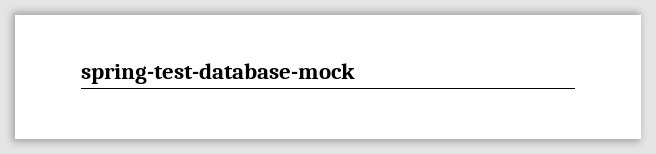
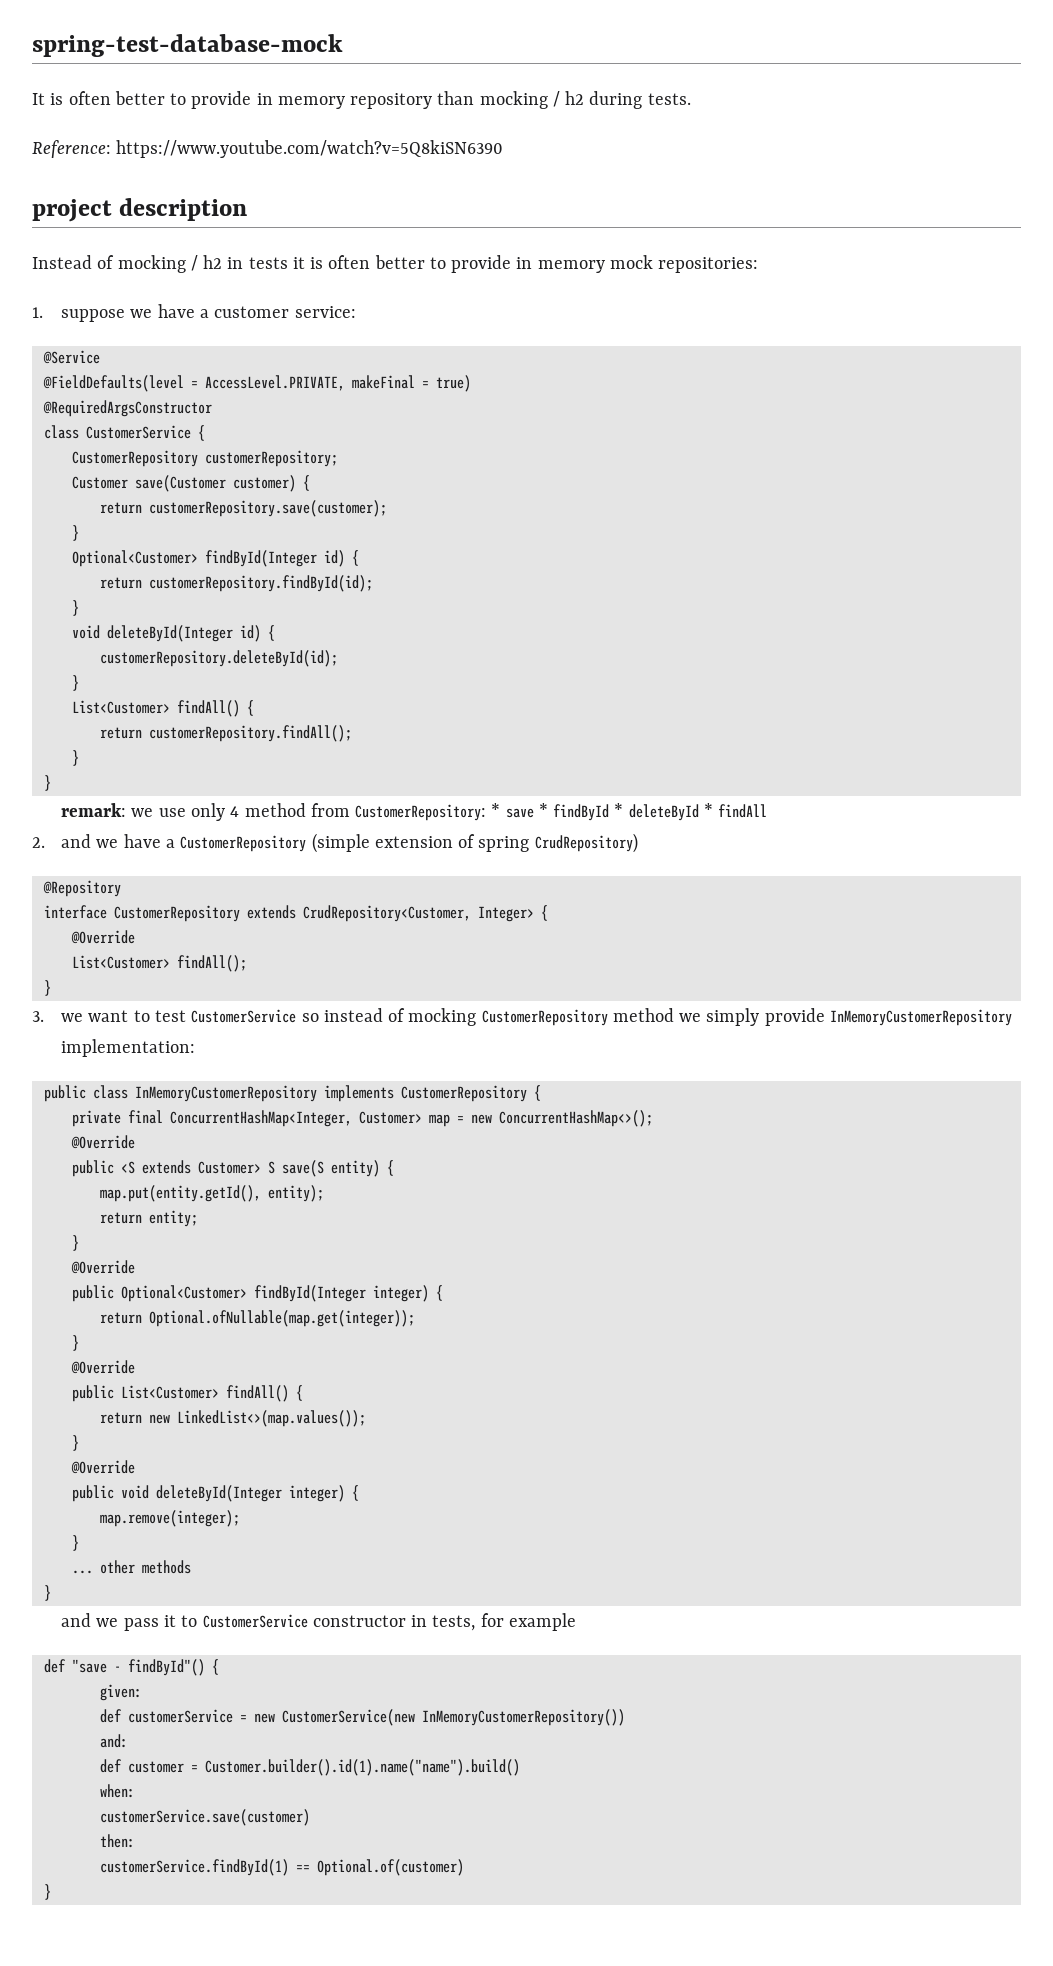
+ It is often better to provide in memory repository than mocking / h2 during tests.
+ Reference: https://www.youtube.com/watch?v=5Q8kiSN6390
+ project description
+ Instead of mocking / h2 in tests it is often better to provide in memory mock repositories:
+ 1. suppose we have a customer service:
+ @Service
+ @FieldDefaults(level = AccessLevel.PRIVATE, makeFinal = true)
+ @RequiredArgsConstructor
+ class CustomerService {
+ CustomerRepository customerRepository;
+ Customer save(Customer customer) {
+ return customerRepository.save(customer);
+ }
+ Optional<Customer> findById(Integer id) {
+ return customerRepository.findById(id);
+ }
+ void deleteById(Integer id) {
+ customerRepository.deleteById(id);
+ }
+ List<Customer> findAll() {
+ return customerRepository.findAll();
+ }
+ }
+ remark: we use only 4 method from CustomerRepository: * save * findById * deleteById * findAll
+ 2. and we have a CustomerRepository (simple extension of spring CrudRepository)
+ @Repository
+ interface CustomerRepository extends CrudRepository<Customer, Integer> {
+ @Override
+ List<Customer> findAll();
+ }
+ 3. we want to test CustomerService so instead of mocking CustomerRepository method we simply provide InMemoryCustomerRepository implementation:
+ public class InMemoryCustomerRepository implements CustomerRepository {
+ private final ConcurrentHashMap<Integer, Customer> map = new ConcurrentHashMap<>();
+ @Override
+ public <S extends Customer> S save(S entity) {
+ map.put(entity.getId(), entity);
+ return entity;
+ }
+ @Override
+ public Optional<Customer> findById(Integer integer) {
+ return Optional.ofNullable(map.get(integer));
+ }
+ @Override
+ public List<Customer> findAll() {
+ return new LinkedList<>(map.values());
+ }
+ @Override
+ public void deleteById(Integer integer) {
+ map.remove(integer);
+ }
+ ... other methods
+ }
+ and we pass it to CustomerService constructor in tests, for example
+ def "save - findById"() {
+ given:
+ def customerService = new CustomerService(new InMemoryCustomerRepository())
+ and:
+ def customer = Customer.builder().id(1).name("name").build()
+ when:
+ customerService.save(customer)
+ then:
+ customerService.findById(1) == Optional.of(customer)
+ }

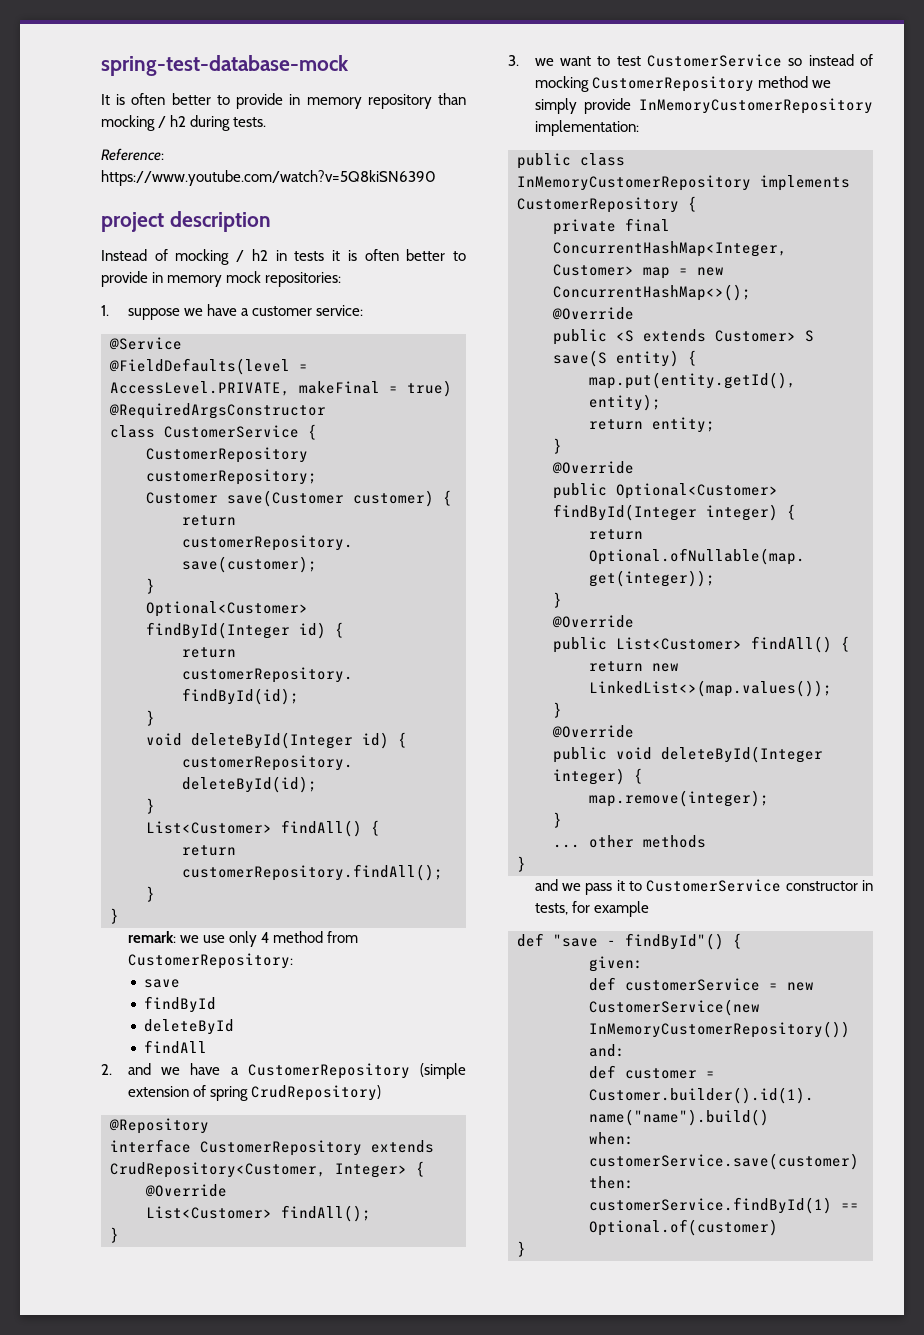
- remark: we use only 4 method from CustomerRepository: * save * findById * deleteById * findAll
+ remark: we use only 4 method from CustomerRepository:
+ save
+ findById
+ deleteById
+ findAll

